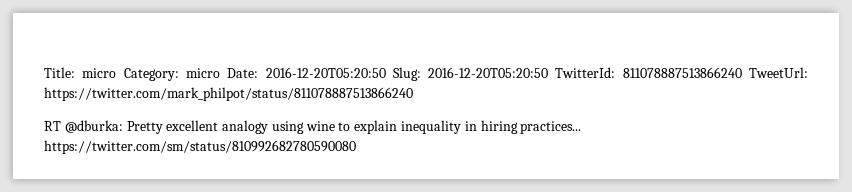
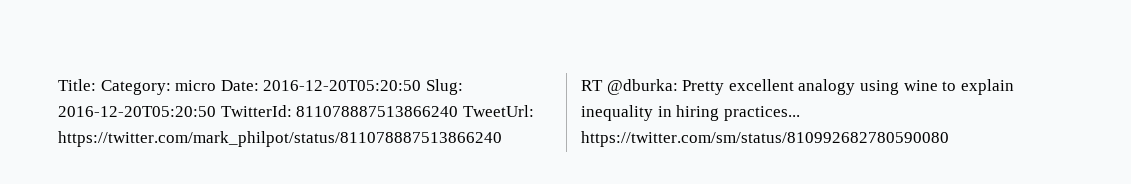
- Title: micro Category: micro Date: 2016-12-20T05:20:50 Slug: 2016-12-20T05:20:50 TwitterId: 811078887513866240 TweetUrl: https://twitter.com/mark_philpot/status/811078887513866240
+ Title: Category: micro Date: 2016-12-20T05:20:50 Slug: 2016-12-20T05:20:50 TwitterId: 811078887513866240 TweetUrl: https://twitter.com/mark_philpot/status/811078887513866240

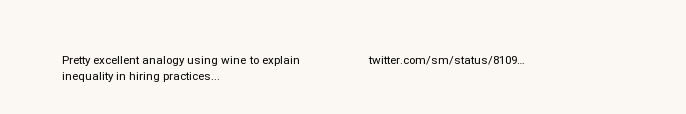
- Title: Category: micro Date: 2016-12-20T05:20:50 Slug: 2016-12-20T05:20:50 TwitterId: 811078887513866240 TweetUrl: https://twitter.com/mark_philpot/status/811078887513866240
- RT @dburka: Pretty excellent analogy using wine to explain inequality in hiring practices... https://twitter.com/sm/status/810992682780590080
+ Pretty excellent analogy using wine to explain inequality in hiring practices... twitter.com/sm/status/8109…

